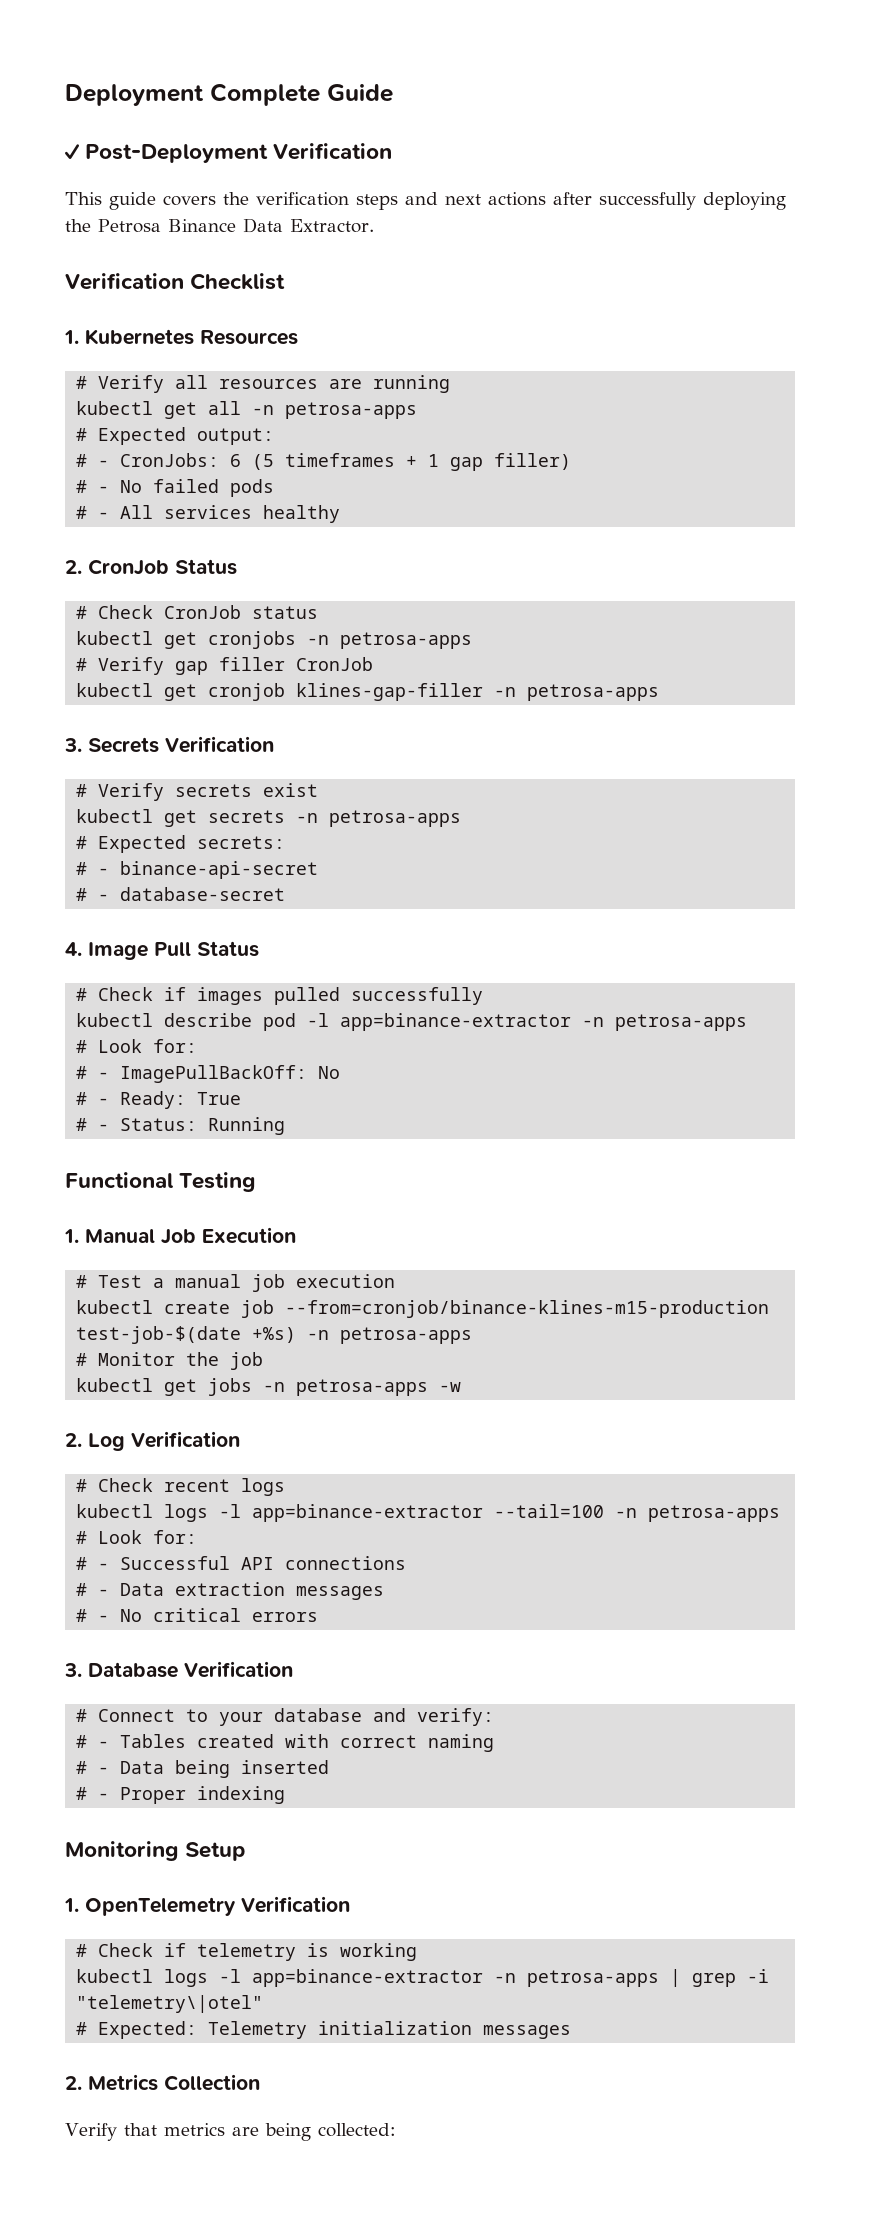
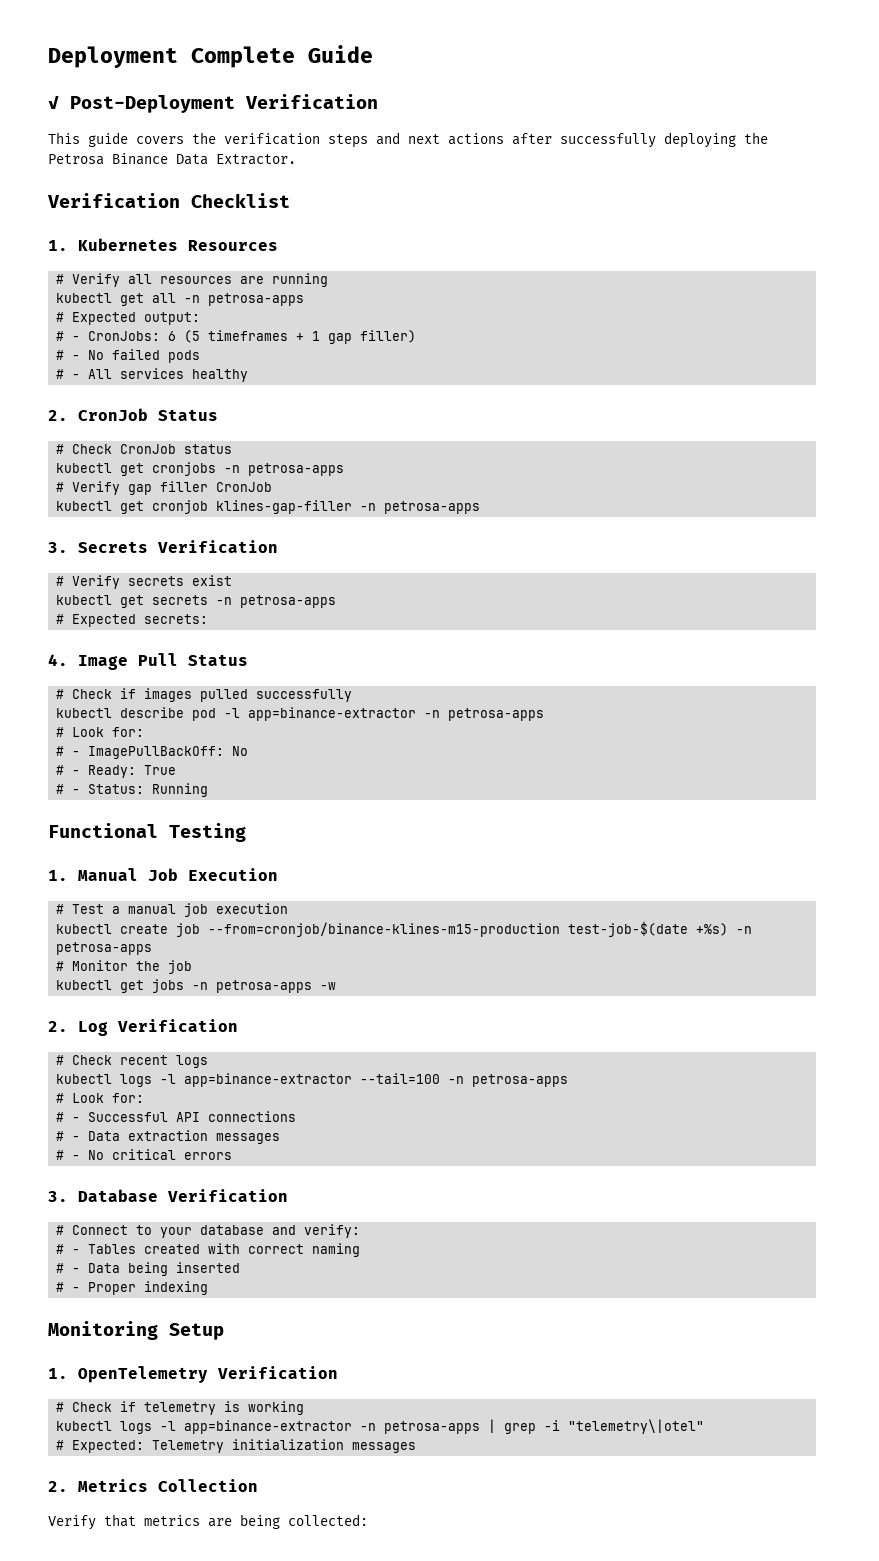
- # - binance-api-secret
- # - database-secret

